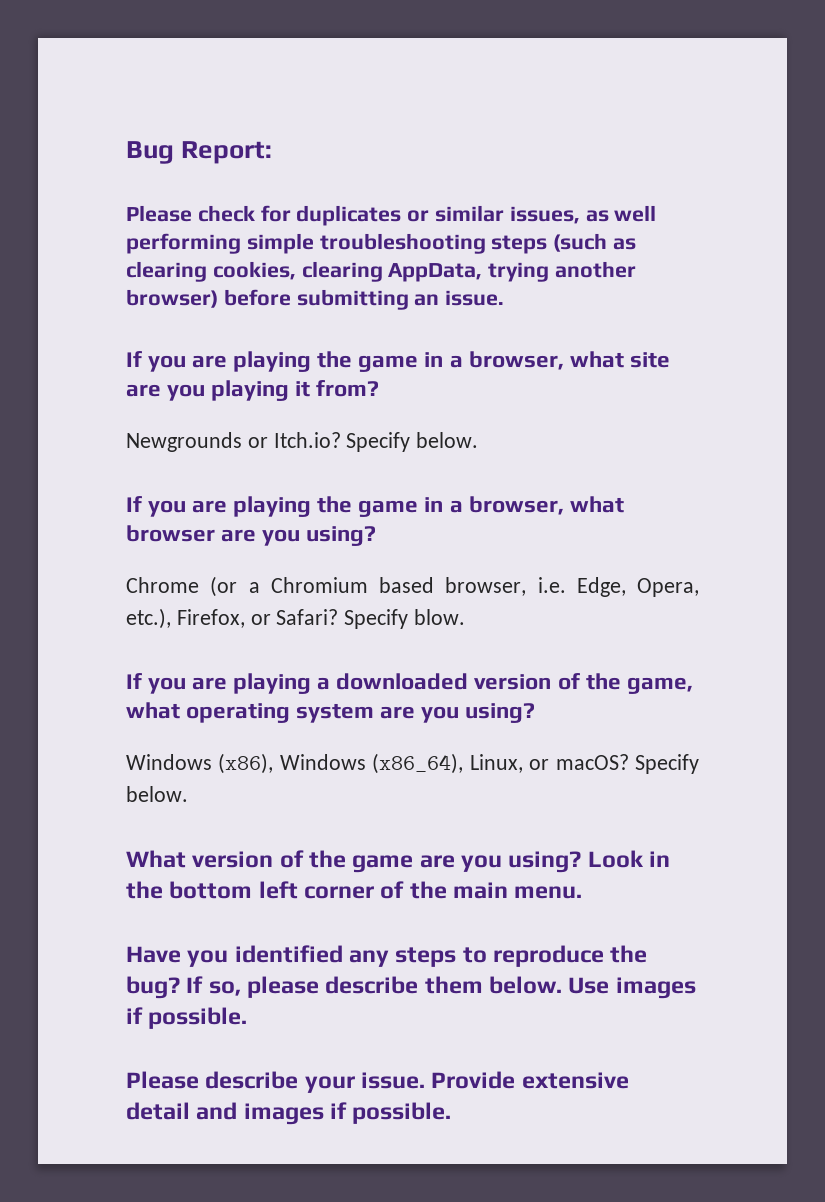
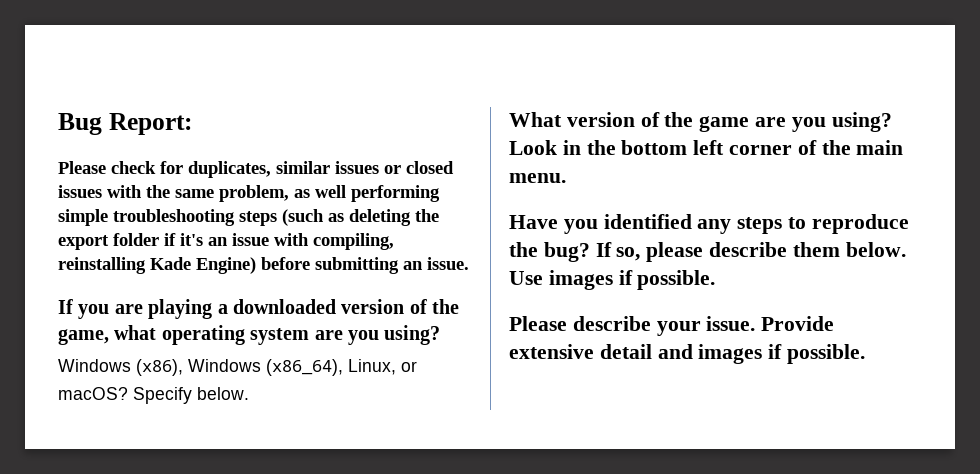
- Please check for duplicates or similar issues, as well performing simple troubleshooting steps (such as clearing cookies, clearing AppData, trying another browser) before submitting an issue.
- If you are playing the game in a browser, what site are you playing it from?
- Newgrounds or Itch.io? Specify below.
- If you are playing the game in a browser, what browser are you using?
- Chrome (or a Chromium based browser, i.e. Edge, Opera, etc.), Firefox, or Safari? Specify blow.
+ Please check for duplicates, similar issues or closed issues with the same problem, as well performing simple troubleshooting steps (such as deleting the export folder if it's an issue with compiling, reinstalling Kade Engine) before submitting an issue.

